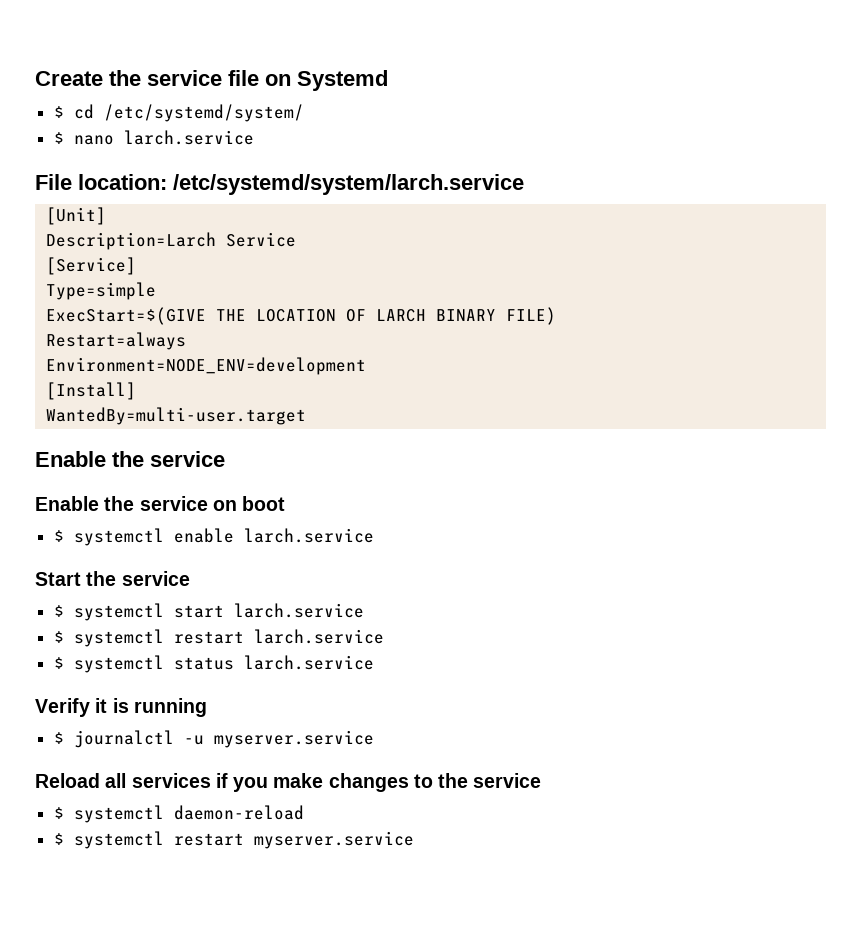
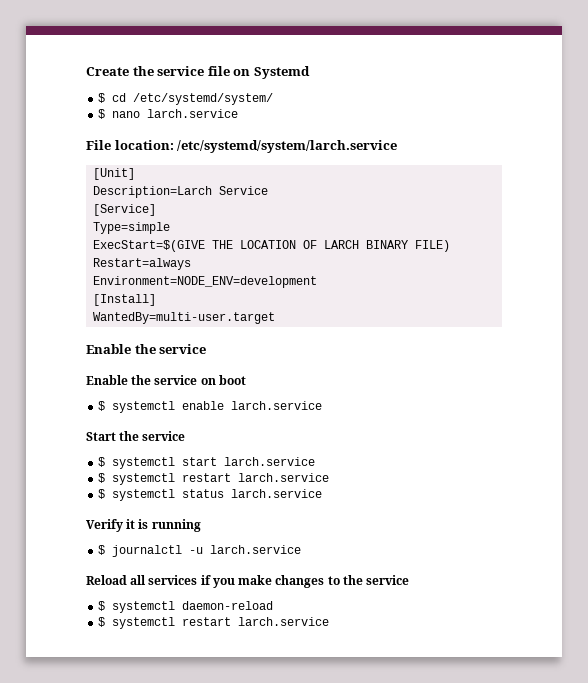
- $ journalctl -u myserver.service
+ $ journalctl -u larch.service
  $ systemctl daemon-reload
- $ systemctl restart myserver.service
+ $ systemctl restart larch.service

